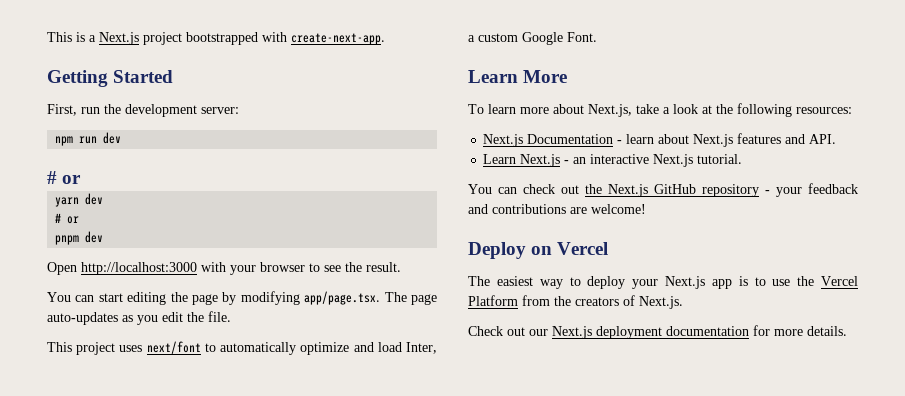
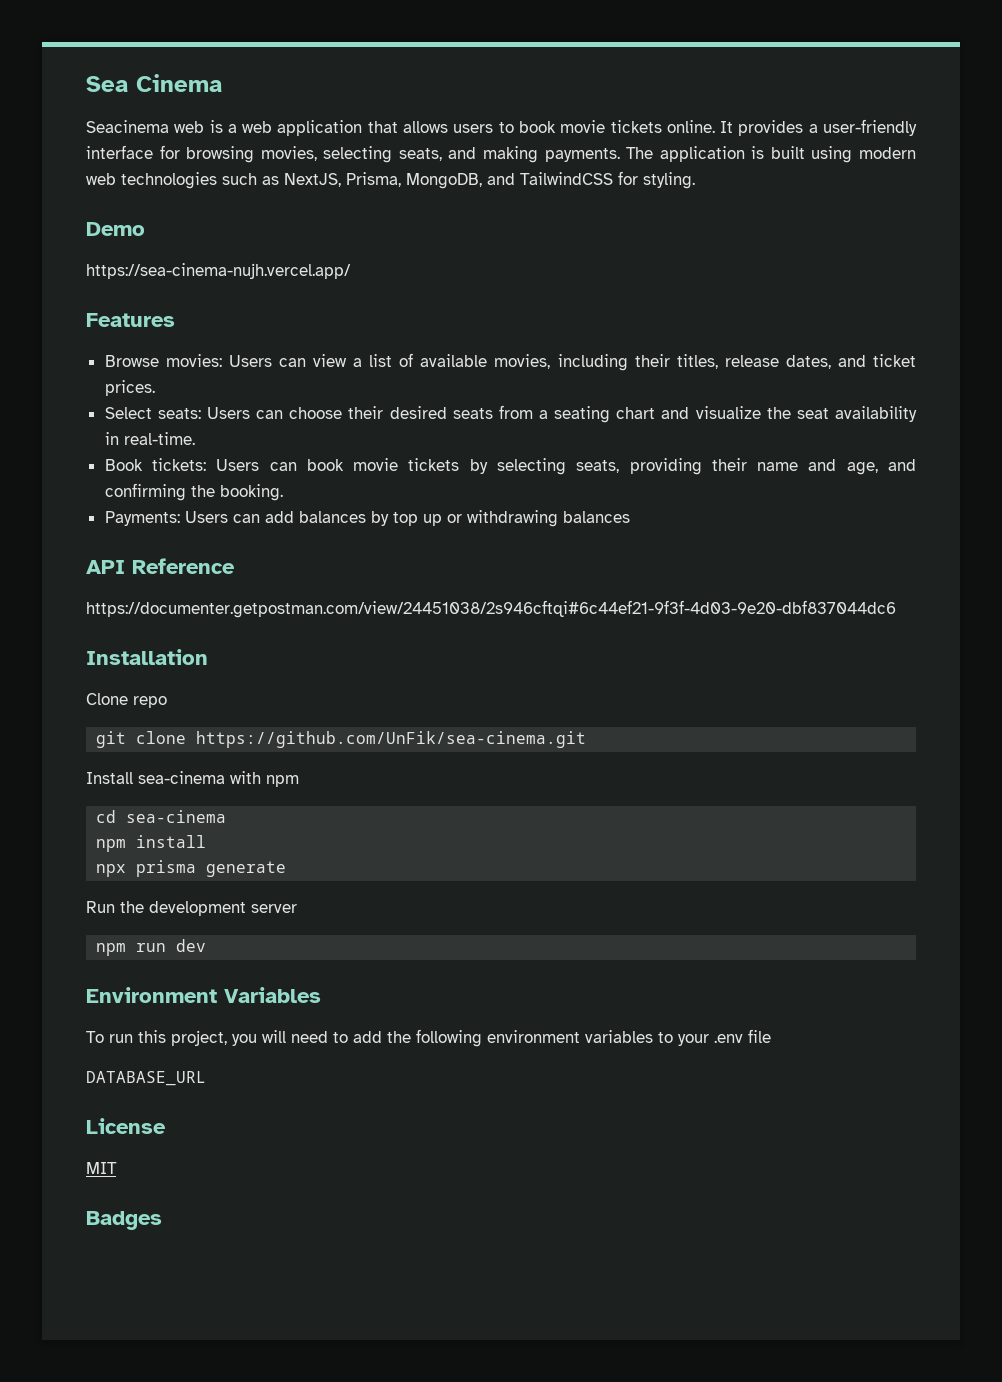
- This is a Next.js project bootstrapped with create-next-app.
- Getting Started
- First, run the development server:
+ Sea Cinema
+ Seacinema web is a web application that allows users to book movie tickets online. It provides a user-friendly interface for browsing movies, selecting seats, and making payments. The application is built using modern web technologies such as NextJS, Prisma, MongoDB, and TailwindCSS for styling.
+ Demo
+ https://sea-cinema-nujh.vercel.app/
+ Features
+ Browse movies: Users can view a list of available movies, including their titles, release dates, and ticket prices.
+ Select seats: Users can choose their desired seats from a seating chart and visualize the seat availability in real-time.
+ Book tickets: Users can book movie tickets by selecting seats, providing their name and age, and confirming the booking.
+ Payments: Users can add balances by top up or withdrawing balances
+ API Reference
+ https://documenter.getpostman.com/view/24451038/2s946cftqi#6c44ef21-9f3f-4d03-9e20-dbf837044dc6
+ Installation
+ Clone repo
+ git clone https://github.com/UnFik/sea-cinema.git
+ Install sea-cinema with npm
+ cd sea-cinema
+ npm install
+ npx prisma generate
+ Run the development server
  npm run dev
- # or
- yarn dev
- # or
- pnpm dev
- Open http://localhost:3000 with your browser to see the result.
- You can start editing the page by modifying app/page.tsx. The page auto-updates as you edit the file.
- This project uses next/font to automatically optimize and load Inter, a custom Google Font.
- Learn More
- To learn more about Next.js, take a look at the following resources:
- Next.js Documentation - learn about Next.js features and API.
- Learn Next.js - an interactive Next.js tutorial.
- You can check out the Next.js GitHub repository - your feedback and contributions are welcome!
- Deploy on Vercel
- The easiest way to deploy your Next.js app is to use the Vercel Platform from the creators of Next.js.
- Check out our Next.js deployment documentation for more details.
+ Environment Variables
+ To run this project, you will need to add the following environment variables to your .env file
+ DATABASE_URL
+ License
+ MIT
+ Badges

